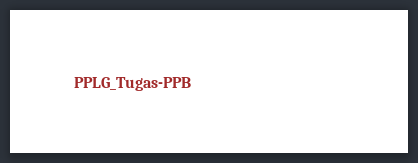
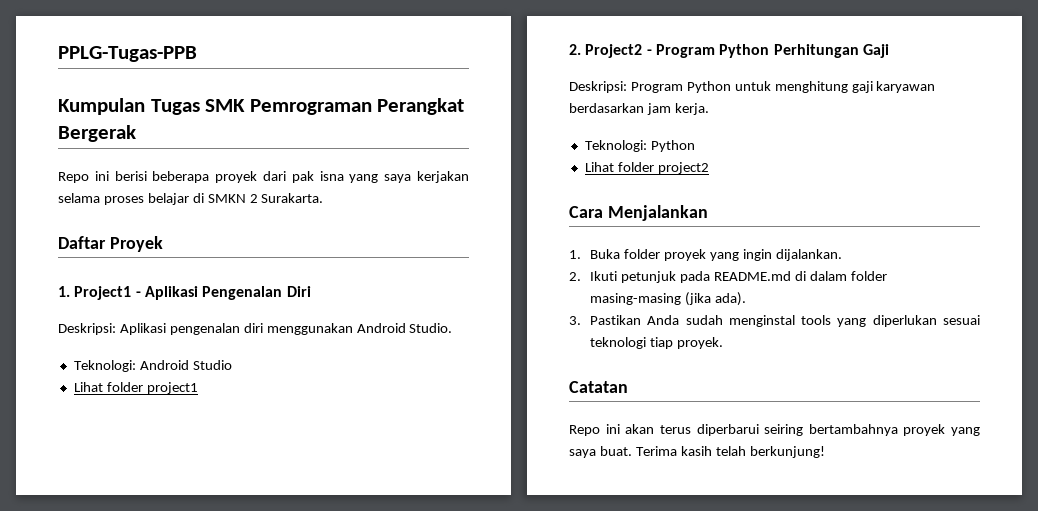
- PPLG_Tugas-PPB
+ PPLG-Tugas-PPB
+ Kumpulan Tugas SMK Pemrograman Perangkat Bergerak
+ Repo ini berisi beberapa proyek dari pak isna yang saya kerjakan selama proses belajar di SMKN 2 Surakarta.
+ Daftar Proyek
+ 1. Project1 - Aplikasi Pengenalan Diri
+ Deskripsi: Aplikasi pengenalan diri menggunakan Android Studio.
+ Teknologi: Android Studio
+ Lihat folder project1
+ 2. Project2 - Program Python Perhitungan Gaji
+ Deskripsi: Program Python untuk menghitung gaji karyawan berdasarkan jam kerja.
+ Teknologi: Python
+ Lihat folder project2
+ Cara Menjalankan
+ 1. Buka folder proyek yang ingin dijalankan.
+ 2. Ikuti petunjuk pada README.md di dalam folder masing-masing (jika ada).
+ 3. Pastikan Anda sudah menginstal tools yang diperlukan sesuai teknologi tiap proyek.
+ Catatan
+ Repo ini akan terus diperbarui seiring bertambahnya proyek yang saya buat. Terima kasih telah berkunjung!

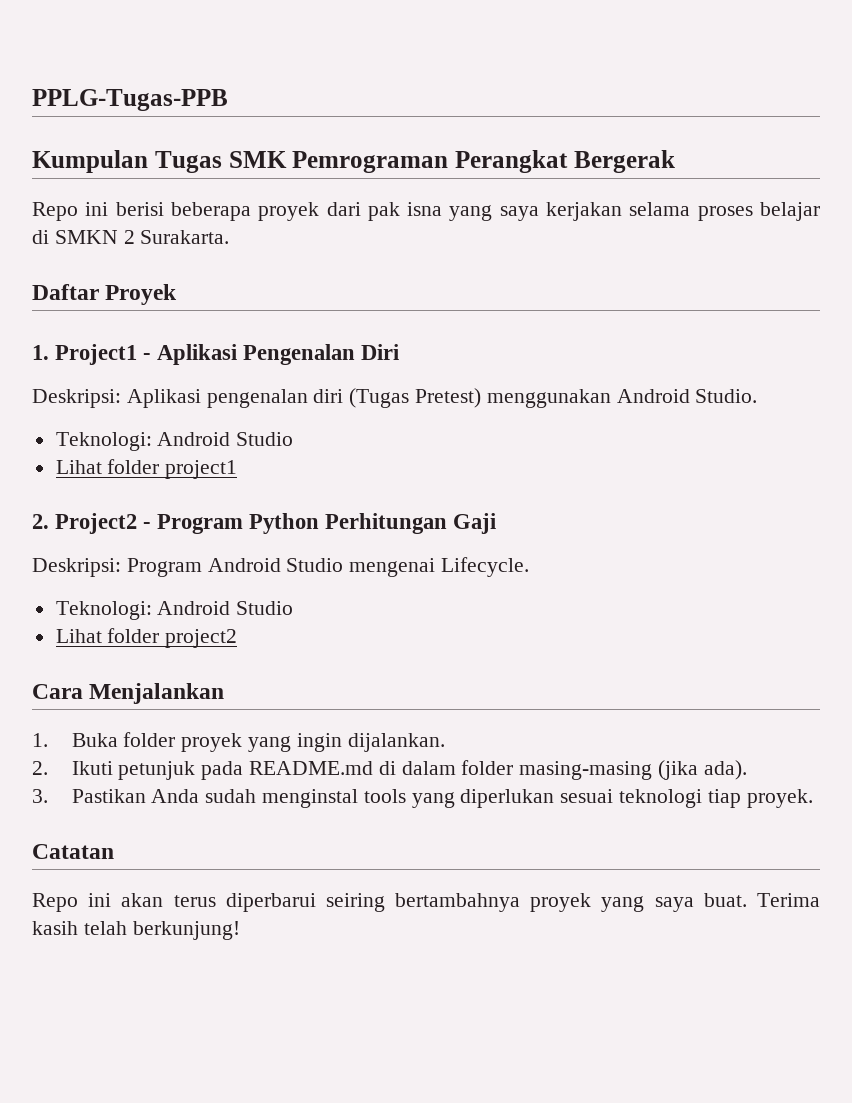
- Deskripsi: Aplikasi pengenalan diri menggunakan Android Studio.
+ Deskripsi: Aplikasi pengenalan diri (Tugas Pretest) menggunakan Android Studio.
- Deskripsi: Program Python untuk menghitung gaji karyawan berdasarkan jam kerja.
- Teknologi: Python
+ Deskripsi: Program Android Studio mengenai Lifecycle.
+ Teknologi: Android Studio

